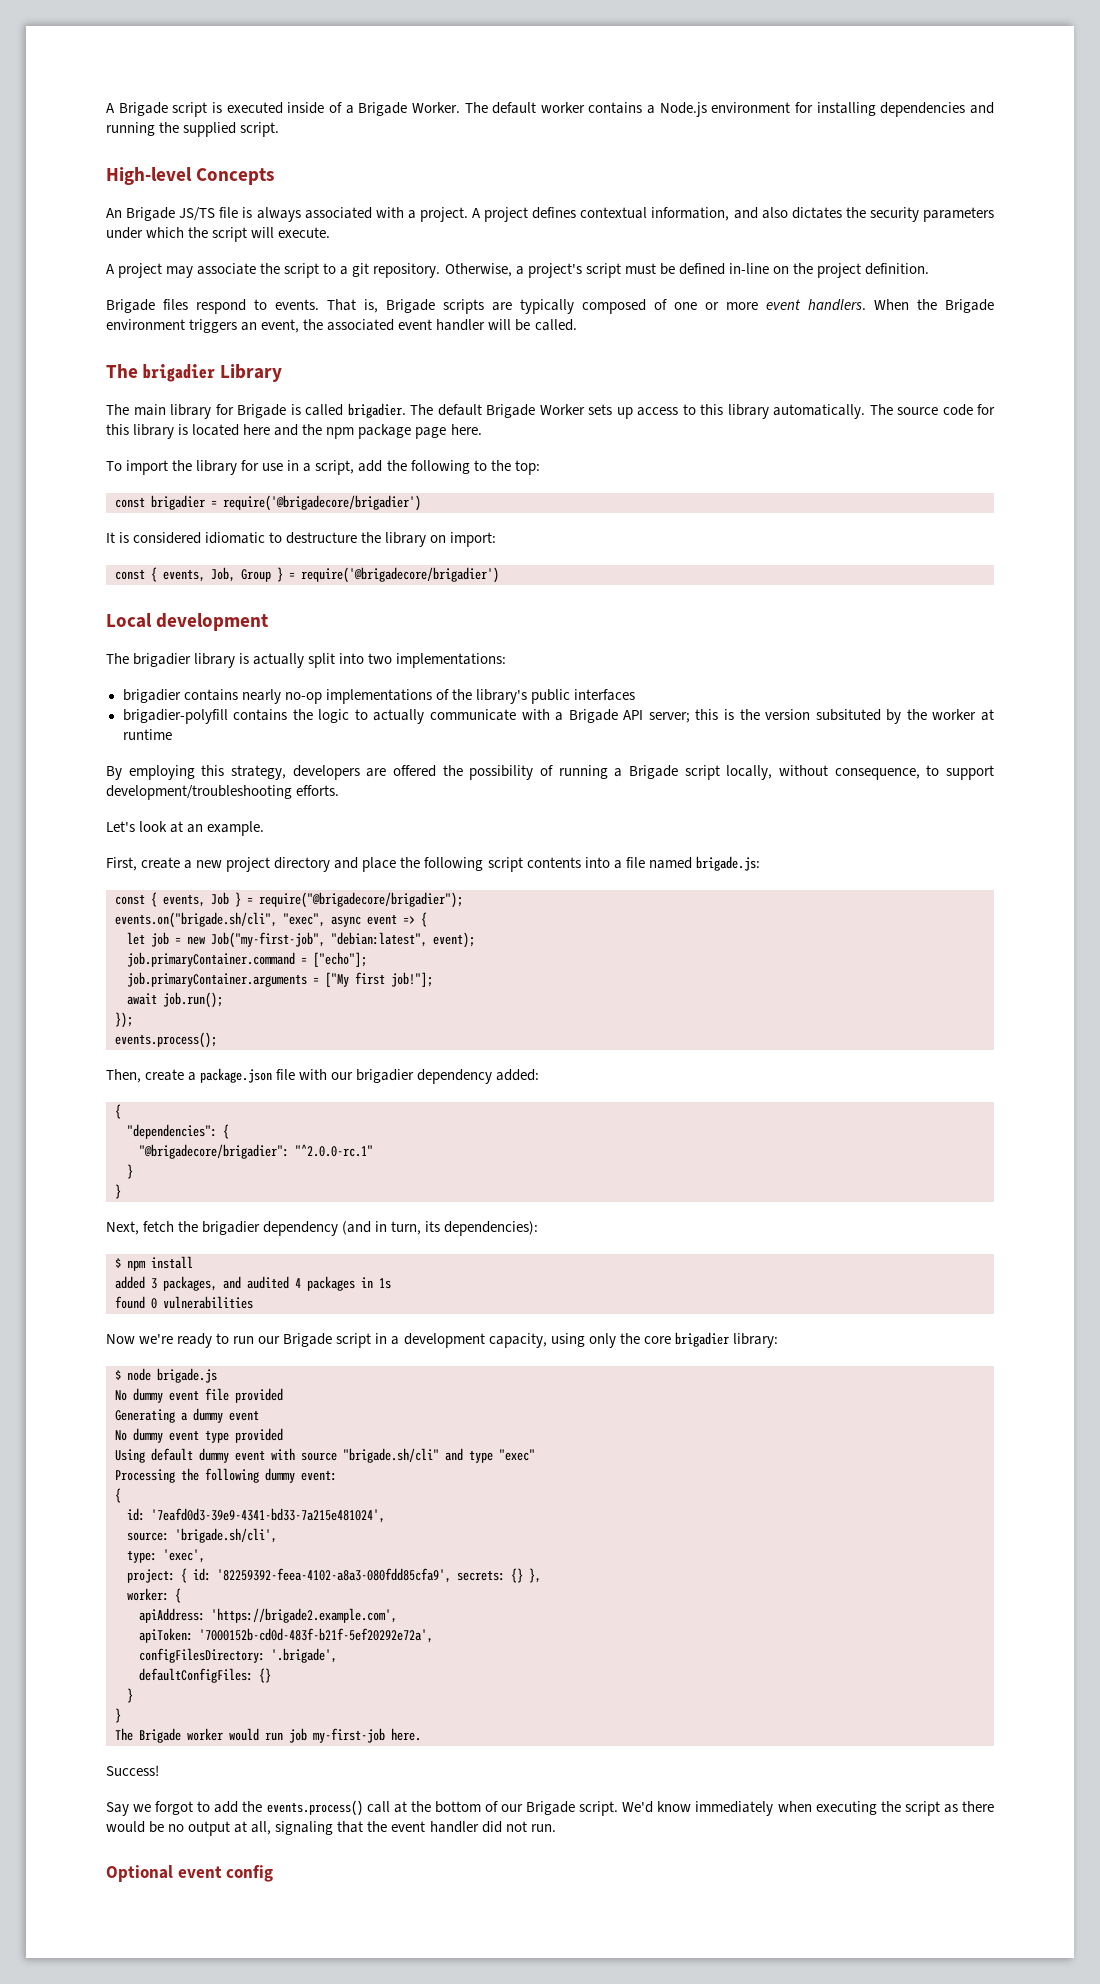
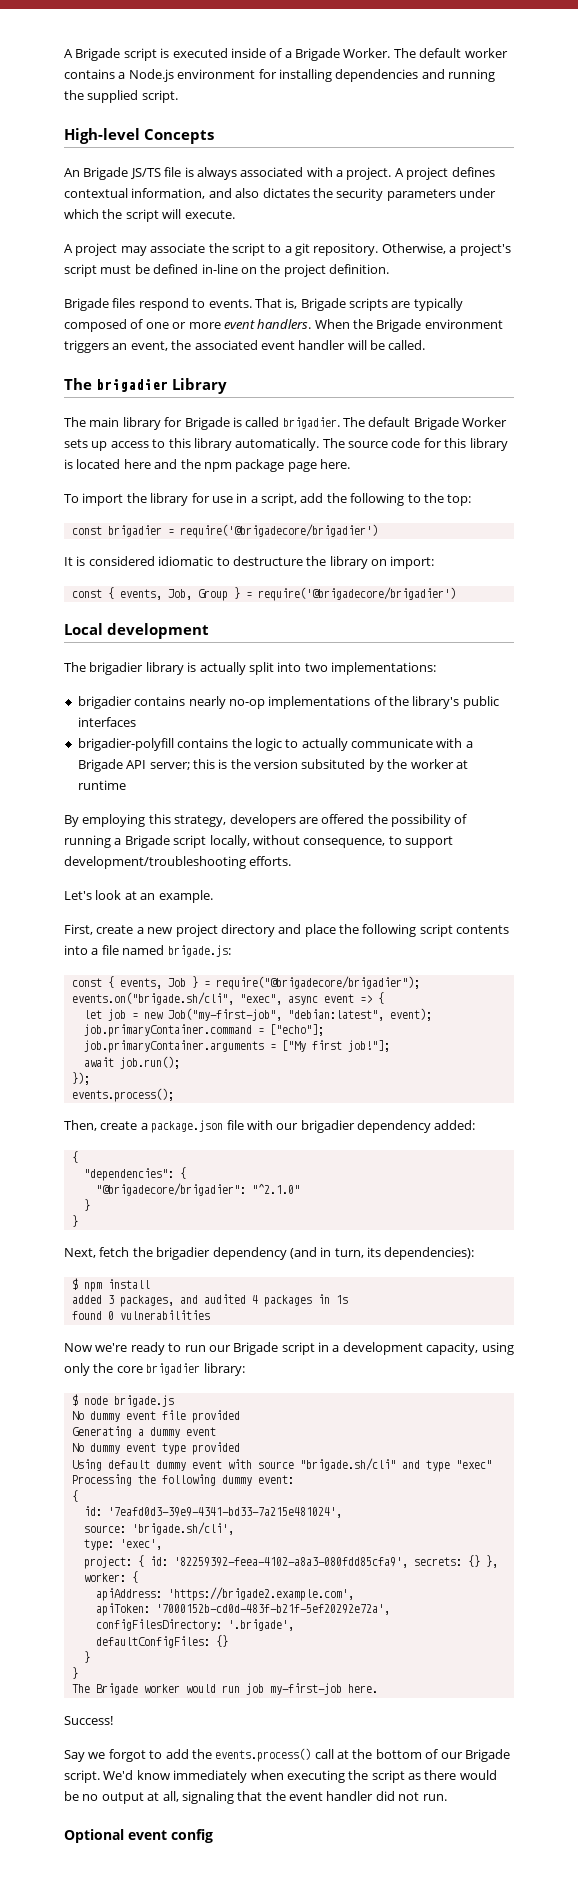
- "@brigadecore/brigadier": "^2.0.0-rc.1"
+ "@brigadecore/brigadier": "^2.1.0"

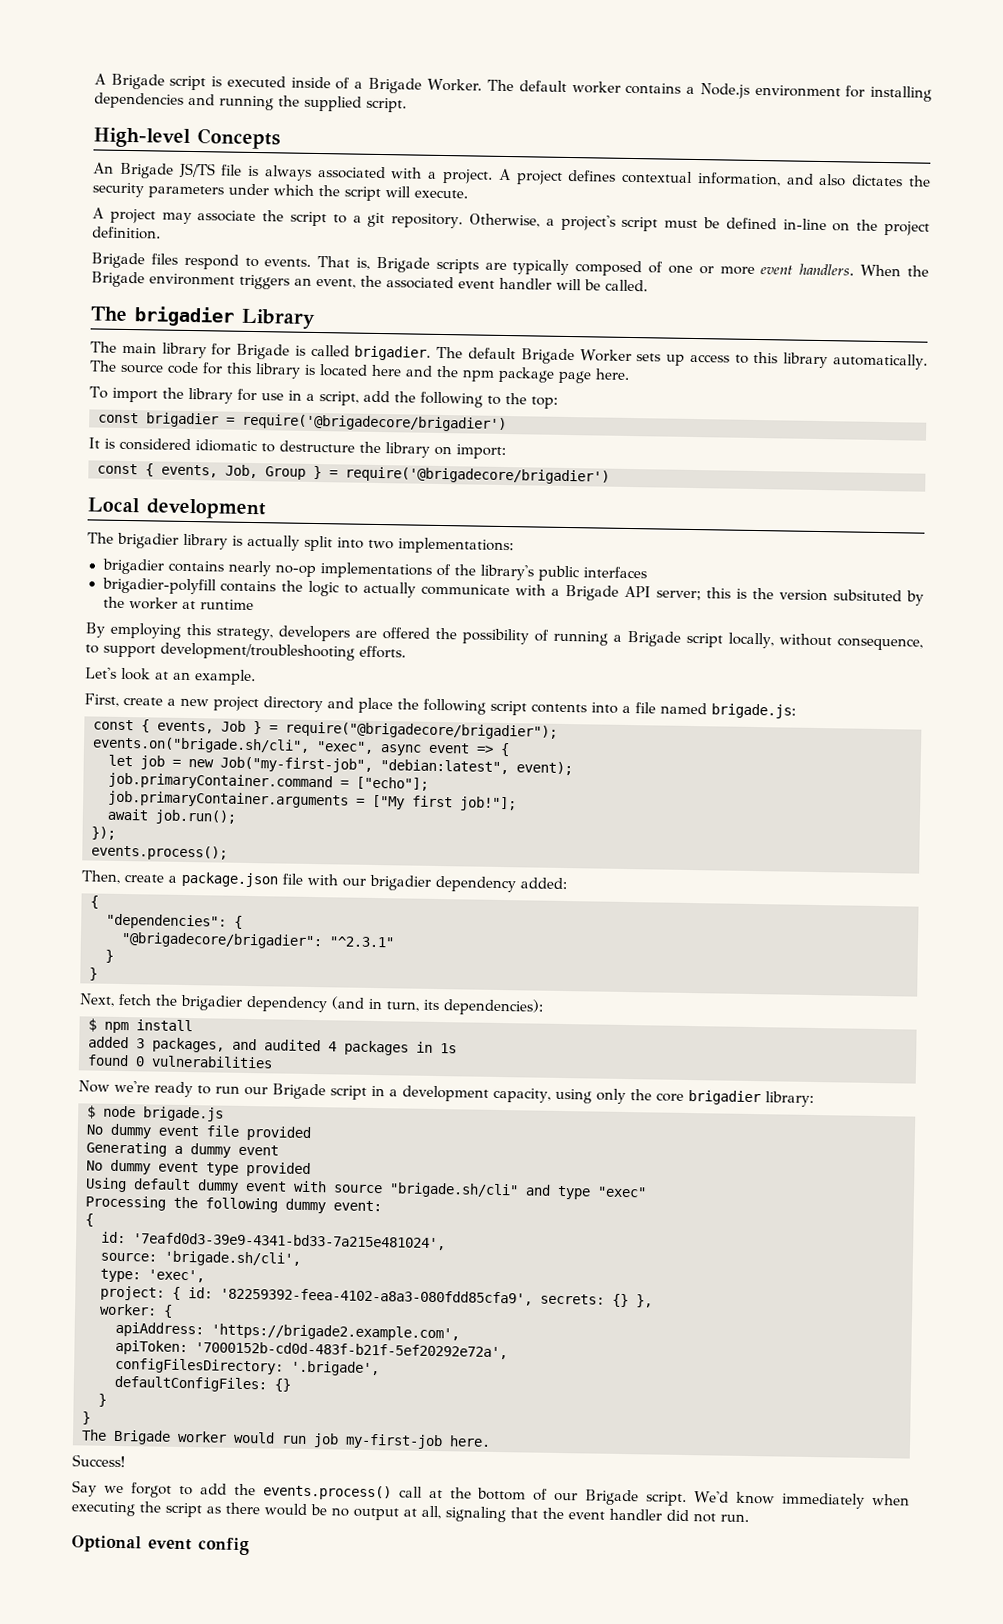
- "@brigadecore/brigadier": "^2.1.0"
+ "@brigadecore/brigadier": "^2.3.1"

